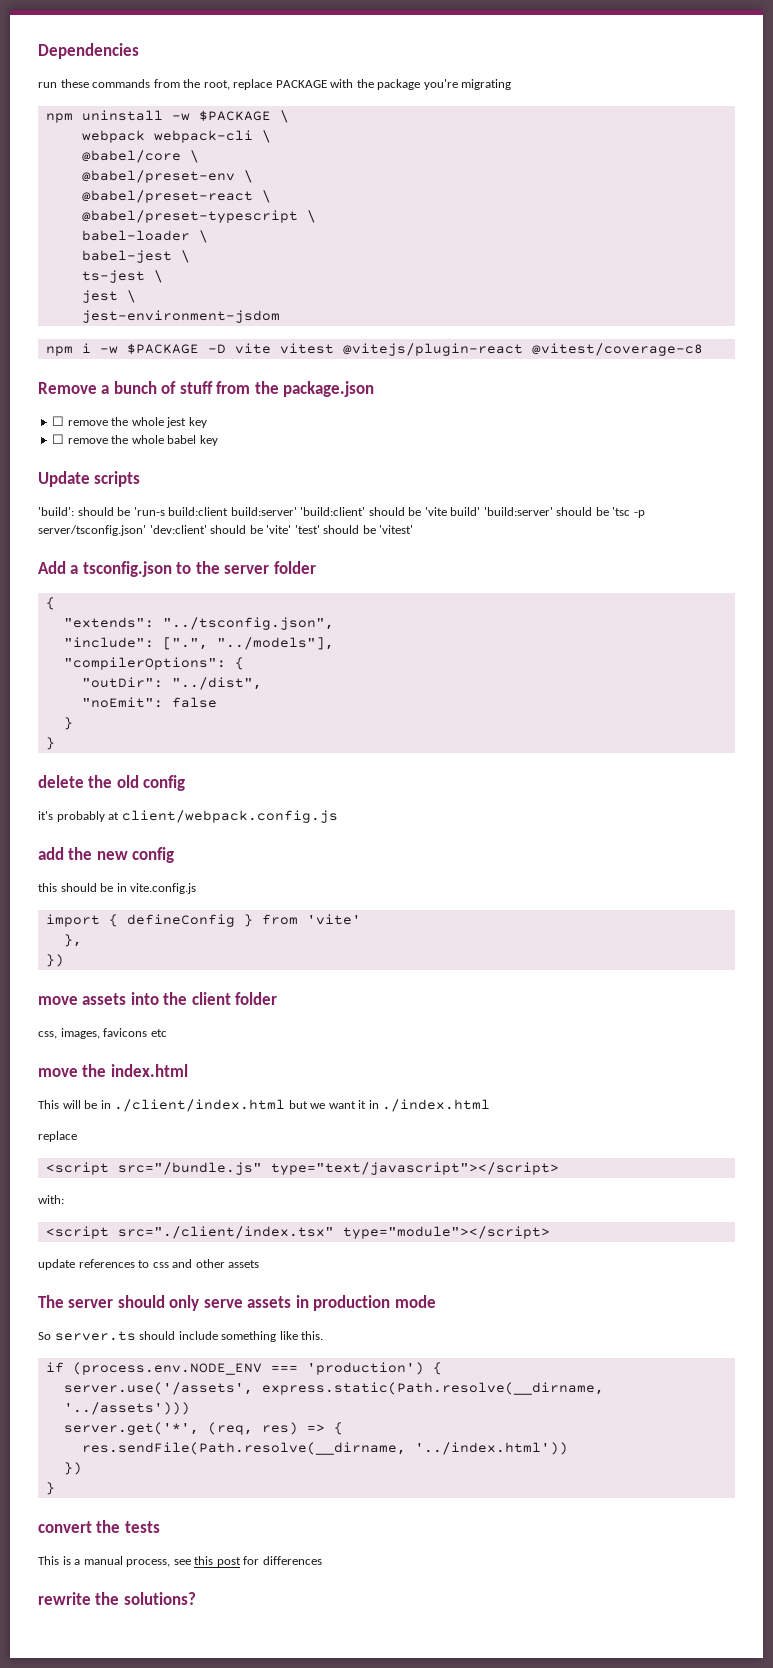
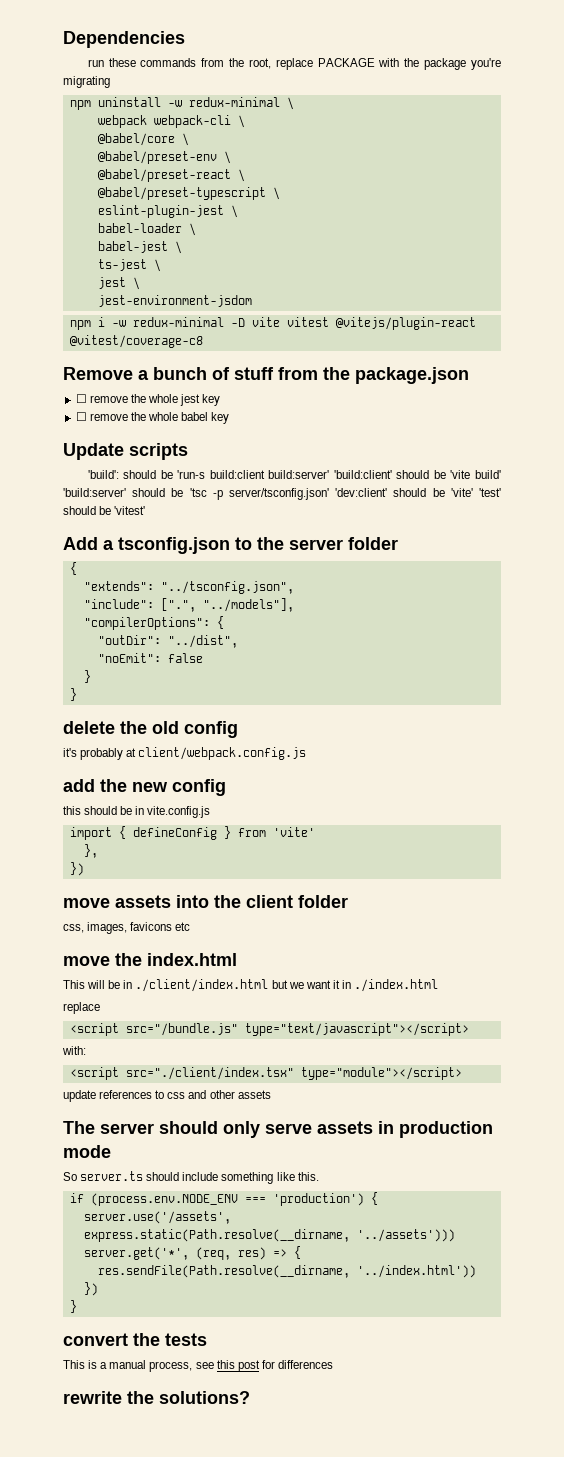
- npm uninstall -w $PACKAGE \
+ npm uninstall -w redux-minimal \
+ eslint-plugin-jest \
- npm i -w $PACKAGE -D vite vitest @vitejs/plugin-react @vitest/coverage-c8
+ npm i -w redux-minimal -D vite vitest @vitejs/plugin-react @vitest/coverage-c8

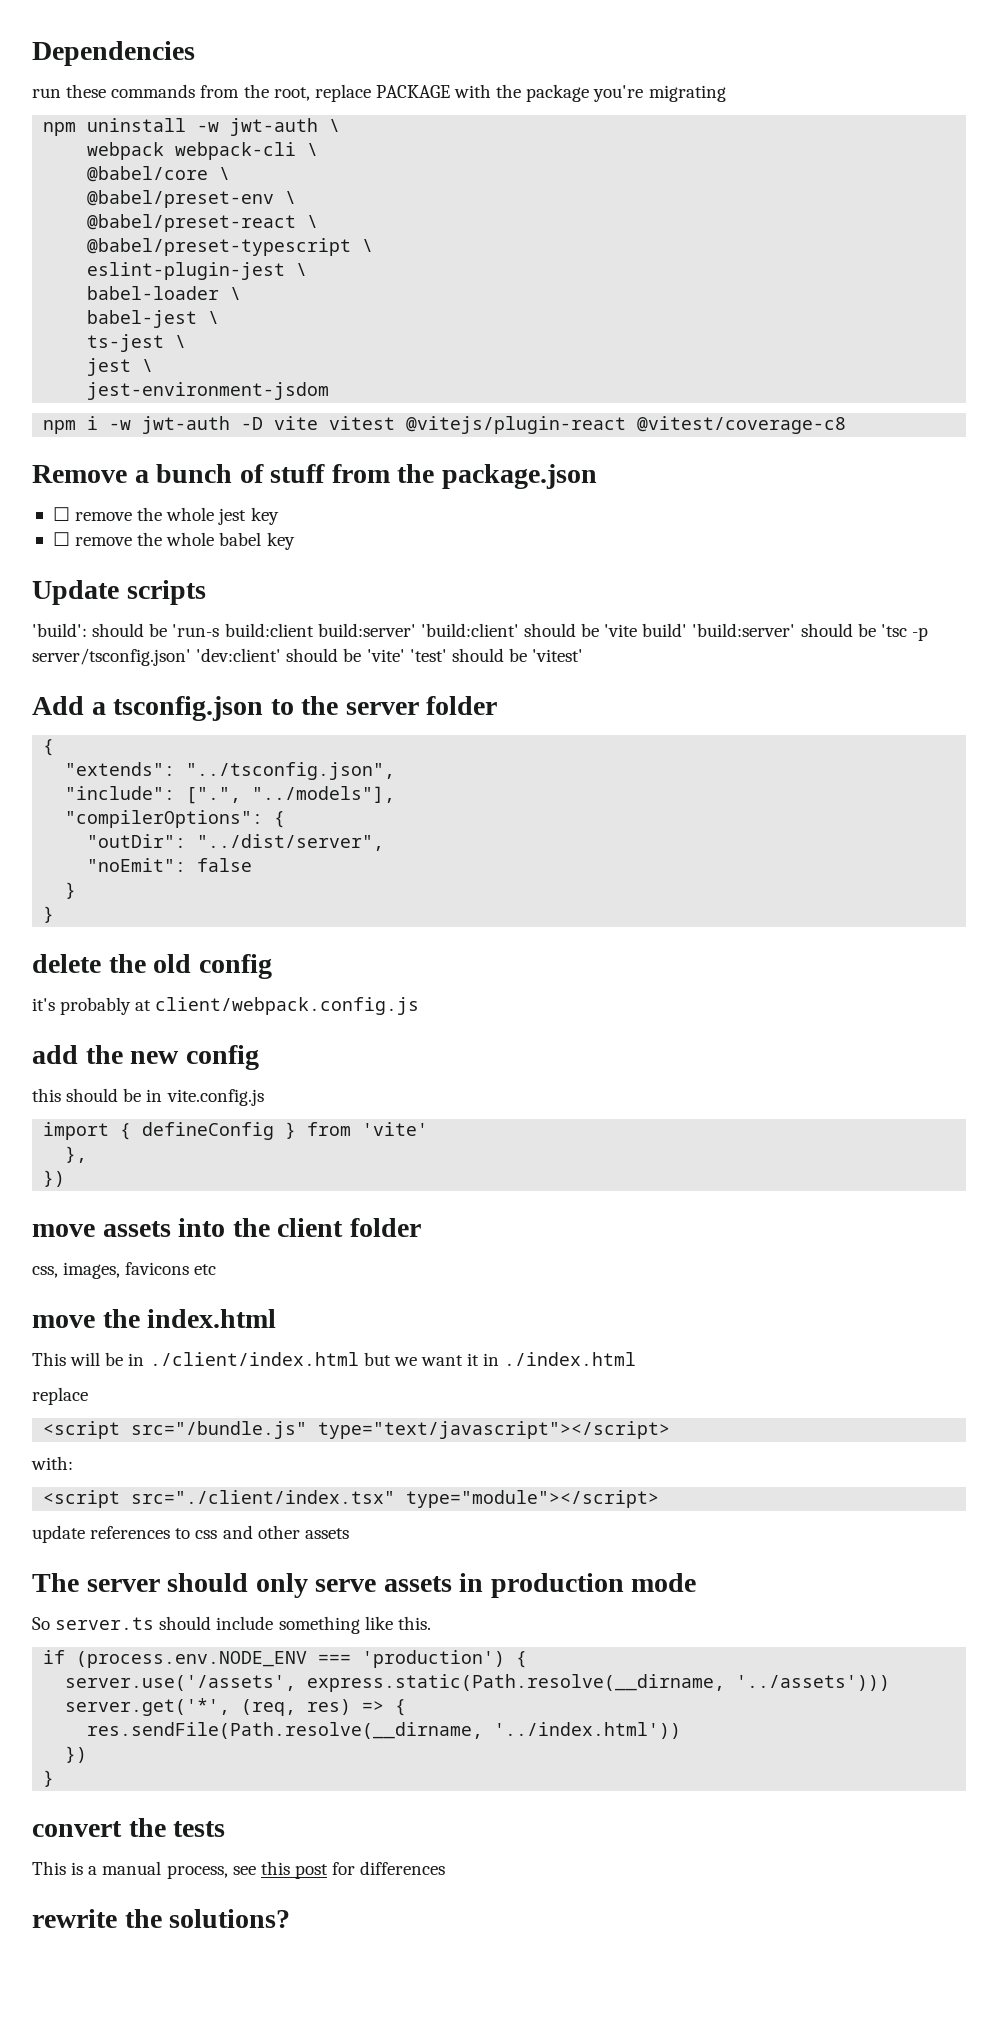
- npm uninstall -w redux-minimal \
+ npm uninstall -w jwt-auth \
- npm i -w redux-minimal -D vite vitest @vitejs/plugin-react @vitest/coverage-c8
+ npm i -w jwt-auth -D vite vitest @vitejs/plugin-react @vitest/coverage-c8
- "outDir": "../dist",
+ "outDir": "../dist/server",

